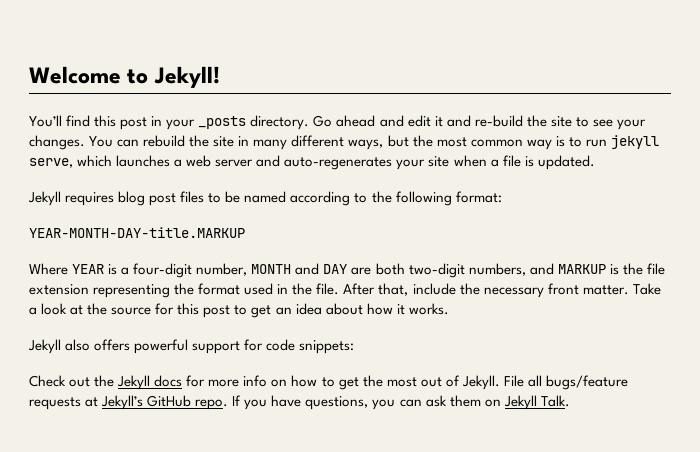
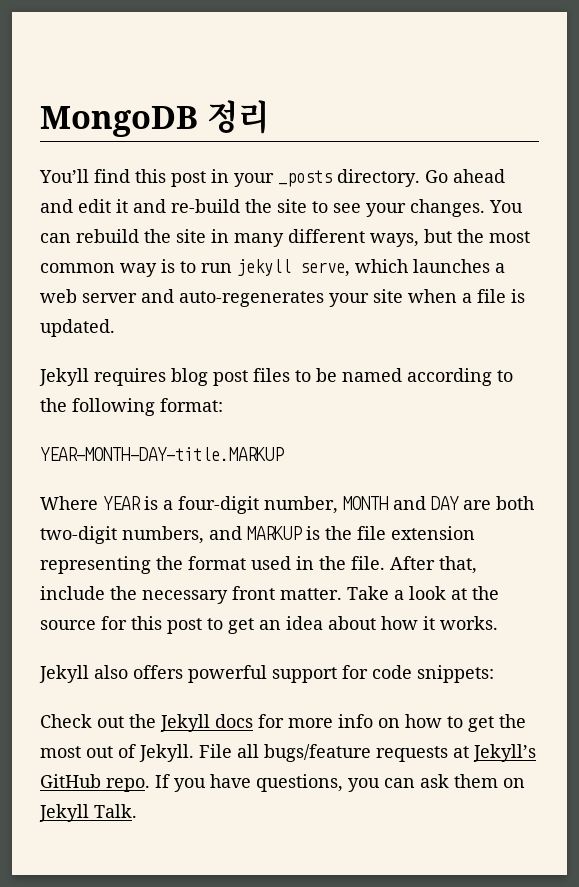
- Welcome to Jekyll!
+ MongoDB 정리

